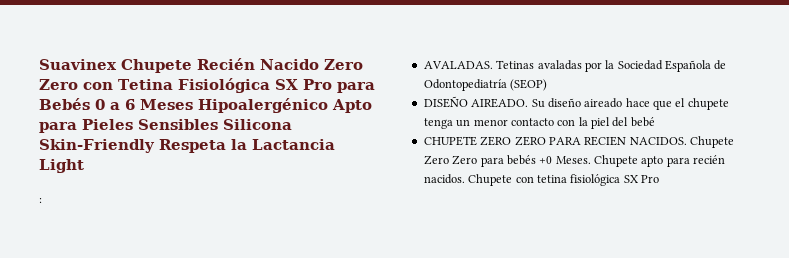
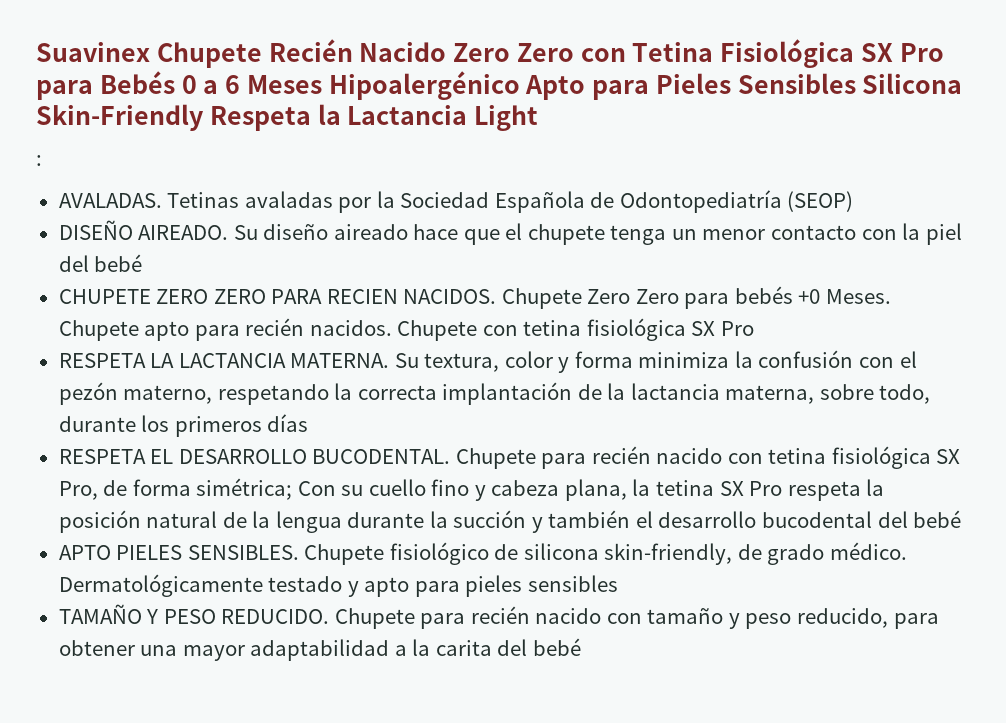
+ RESPETA LA LACTANCIA MATERNA. Su textura, color y forma minimiza la confusión con el pezón materno, respetando la correcta implantación de la lactancia materna, sobre todo, durante los primeros días
+ RESPETA EL DESARROLLO BUCODENTAL. Chupete para recién nacido con tetina fisiológica SX Pro, de forma simétrica; Con su cuello fino y cabeza plana, la tetina SX Pro respeta la posición natural de la lengua durante la succión y también el desarrollo bucodental del bebé
+ APTO PIELES SENSIBLES. Chupete fisiológico de silicona skin-friendly, de grado médico. Dermatológicamente testado y apto para pieles sensibles
+ TAMAÑO Y PESO REDUCIDO. Chupete para recién nacido con tamaño y peso reducido, para obtener una mayor adaptabilidad a la carita del bebé

